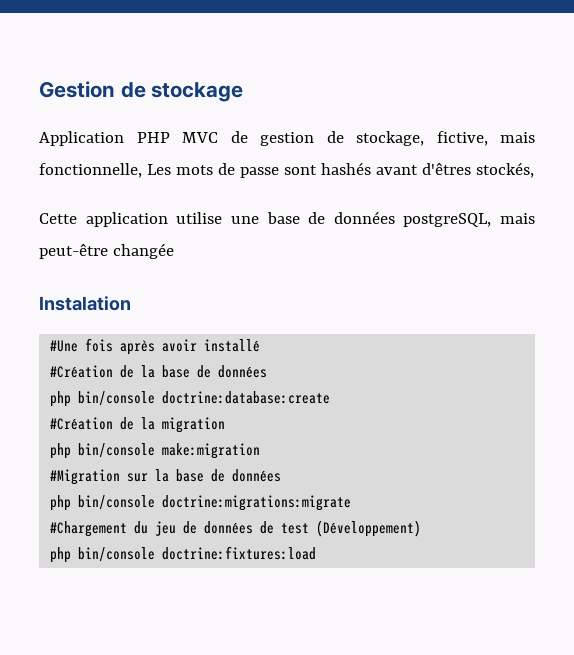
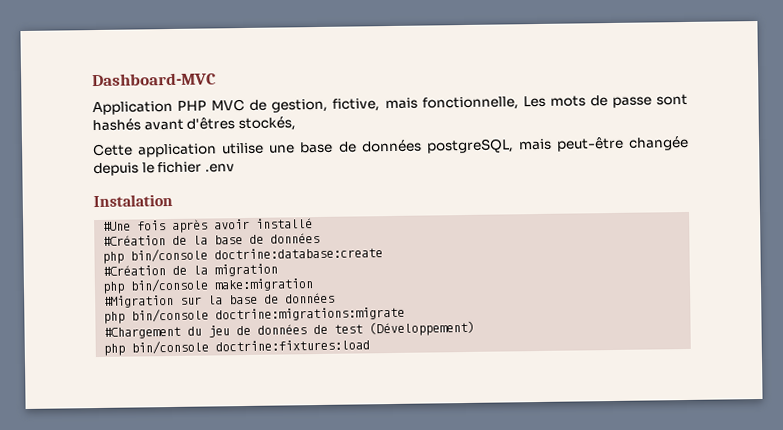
- Gestion de stockage
+ Dashboard-MVC
- Application PHP MVC de gestion de stockage, fictive, mais fonctionnelle, Les mots de passe sont hashés avant d'êtres stockés,
+ Application PHP MVC de gestion, fictive, mais fonctionnelle, Les mots de passe sont hashés avant d'êtres stockés,
- Cette application utilise une base de données postgreSQL, mais peut-être changée
+ Cette application utilise une base de données postgreSQL, mais peut-être changée depuis le fichier .env

